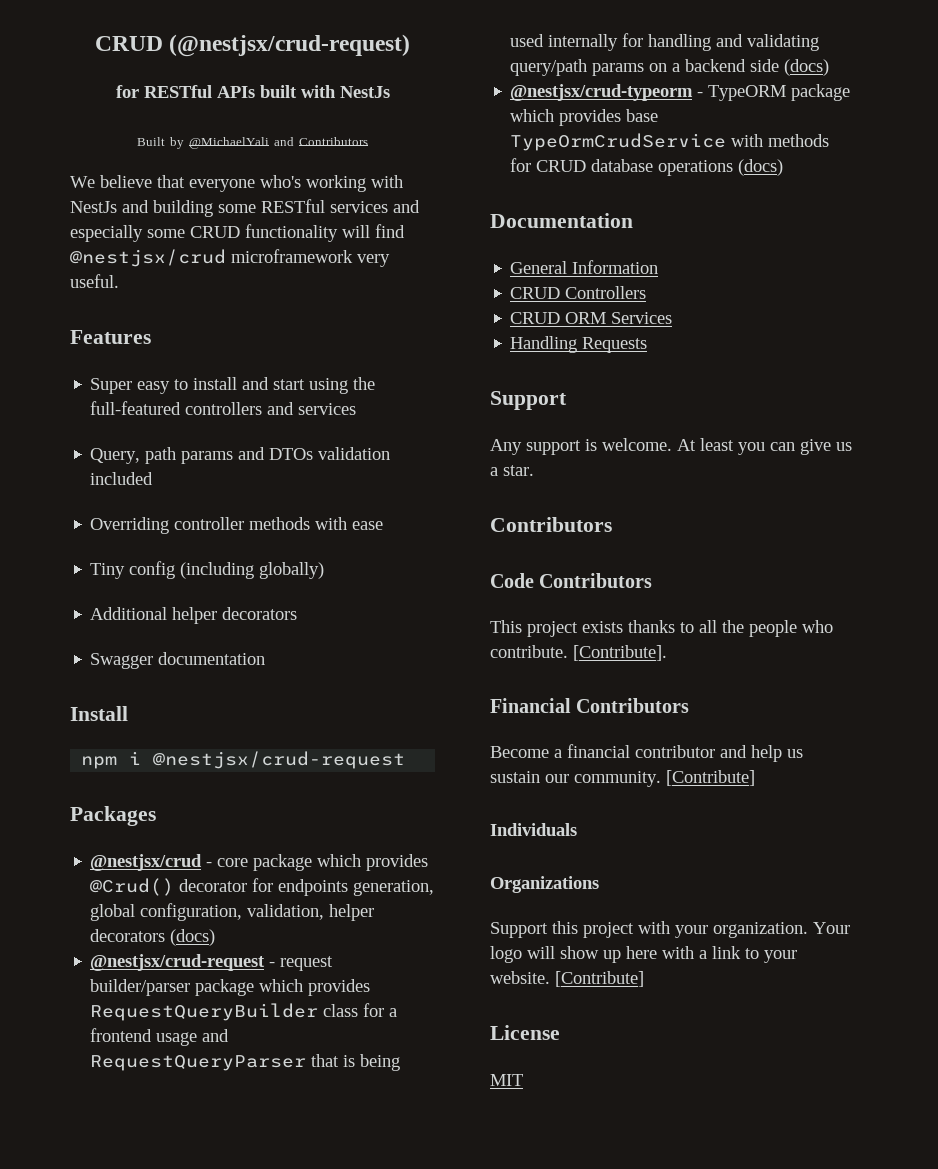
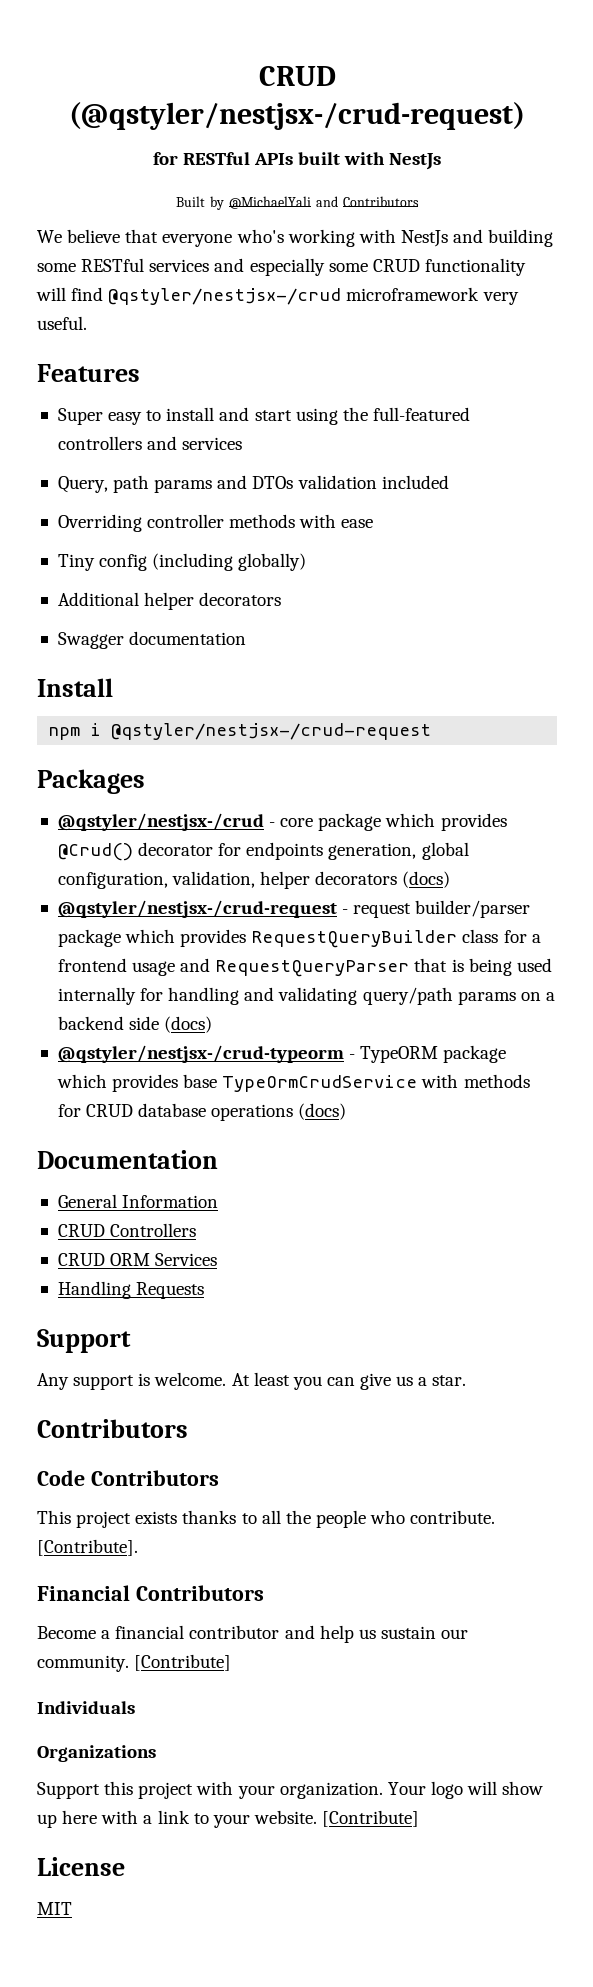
- CRUD (@nestjsx/crud-request)
+ CRUD (@qstyler/nestjsx-/crud-request)
- We believe that everyone who's working with NestJs and building some RESTful services and especially some CRUD functionality will find @nestjsx/crud microframework very useful.
+ We believe that everyone who's working with NestJs and building some RESTful services and especially some CRUD functionality will find @qstyler/nestjsx-/crud microframework very useful.
- npm i @nestjsx/crud-request
+ npm i @qstyler/nestjsx-/crud-request
- @nestjsx/crud - core package which provides @Crud() decorator for endpoints generation, global configuration, validation, helper decorators (docs)
+ @qstyler/nestjsx-/crud - core package which provides @Crud() decorator for endpoints generation, global configuration, validation, helper decorators (docs)
- @nestjsx/crud-request - request builder/parser package which provides RequestQueryBuilder class for a frontend usage and RequestQueryParser that is being used internally for handling and validating query/path params on a backend side (docs)
+ @qstyler/nestjsx-/crud-request - request builder/parser package which provides RequestQueryBuilder class for a frontend usage and RequestQueryParser that is being used internally for handling and validating query/path params on a backend side (docs)
- @nestjsx/crud-typeorm - TypeORM package which provides base TypeOrmCrudService with methods for CRUD database operations (docs)
+ @qstyler/nestjsx-/crud-typeorm - TypeORM package which provides base TypeOrmCrudService with methods for CRUD database operations (docs)

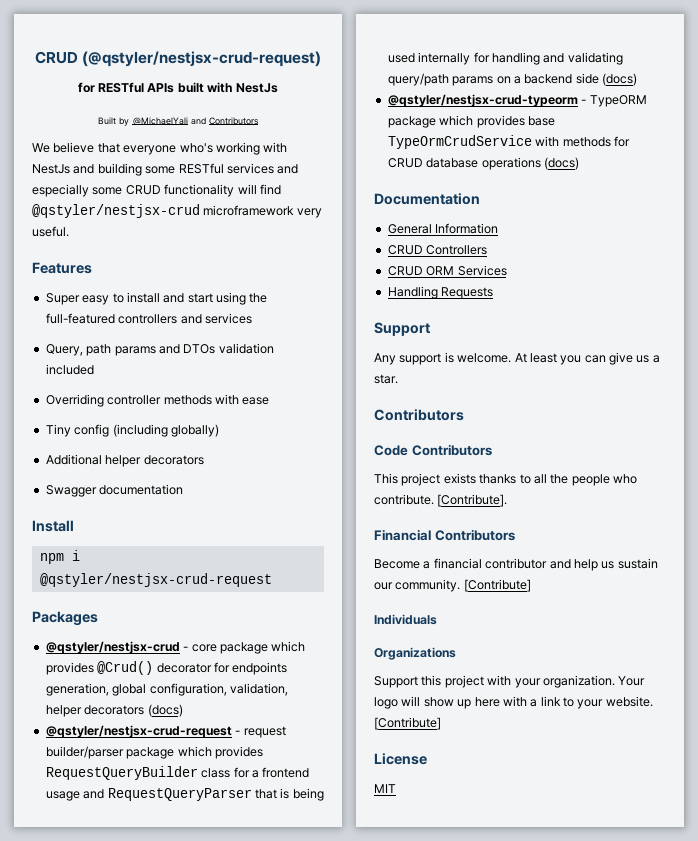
- CRUD (@qstyler/nestjsx-/crud-request)
+ CRUD (@qstyler/nestjsx-crud-request)
- We believe that everyone who's working with NestJs and building some RESTful services and especially some CRUD functionality will find @qstyler/nestjsx-/crud microframework very useful.
+ We believe that everyone who's working with NestJs and building some RESTful services and especially some CRUD functionality will find @qstyler/nestjsx-crud microframework very useful.
- npm i @qstyler/nestjsx-/crud-request
+ npm i @qstyler/nestjsx-crud-request
- @qstyler/nestjsx-/crud - core package which provides @Crud() decorator for endpoints generation, global configuration, validation, helper decorators (docs)
+ @qstyler/nestjsx-crud - core package which provides @Crud() decorator for endpoints generation, global configuration, validation, helper decorators (docs)
- @qstyler/nestjsx-/crud-request - request builder/parser package which provides RequestQueryBuilder class for a frontend usage and RequestQueryParser that is being used internally for handling and validating query/path params on a backend side (docs)
+ @qstyler/nestjsx-crud-request - request builder/parser package which provides RequestQueryBuilder class for a frontend usage and RequestQueryParser that is being used internally for handling and validating query/path params on a backend side (docs)
- @qstyler/nestjsx-/crud-typeorm - TypeORM package which provides base TypeOrmCrudService with methods for CRUD database operations (docs)
+ @qstyler/nestjsx-crud-typeorm - TypeORM package which provides base TypeOrmCrudService with methods for CRUD database operations (docs)

